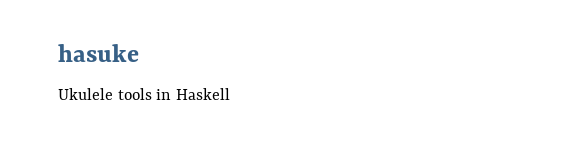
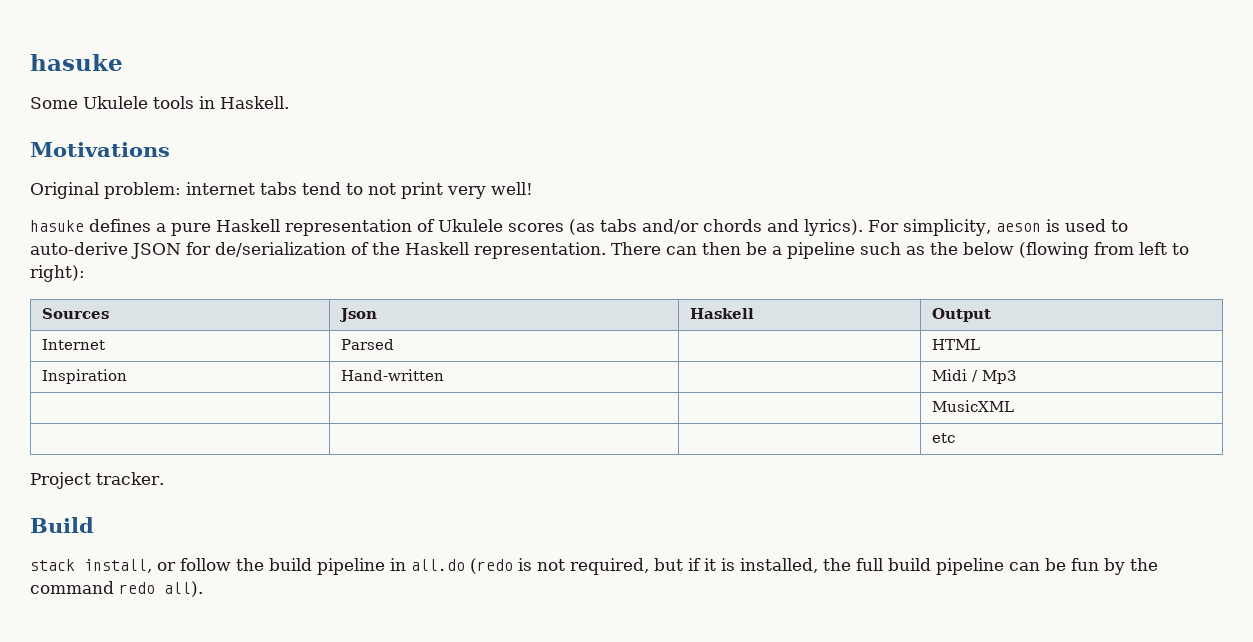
- Ukulele tools in Haskell
+ Some Ukulele tools in Haskell.
+ Motivations
+ Original problem: internet tabs tend to not print very well!
+ hasuke defines a pure Haskell representation of Ukulele scores (as tabs and/or chords and lyrics). For simplicity, aeson is used to auto-derive JSON for de/serialization of the Haskell representation. There can then be a pipeline such as the below (flowing from left to right):
+ Sources | Json | Haskell | Output
+ Internet | Parsed | | HTML
+ Inspiration | Hand-written | | Midi / Mp3
+ | | | MusicXML
+ | | | etc
+ Project tracker.
+ Build
+ stack install, or follow the build pipeline in all.do (redo is not required, but if it is installed, the full build pipeline can be fun by the command redo all).

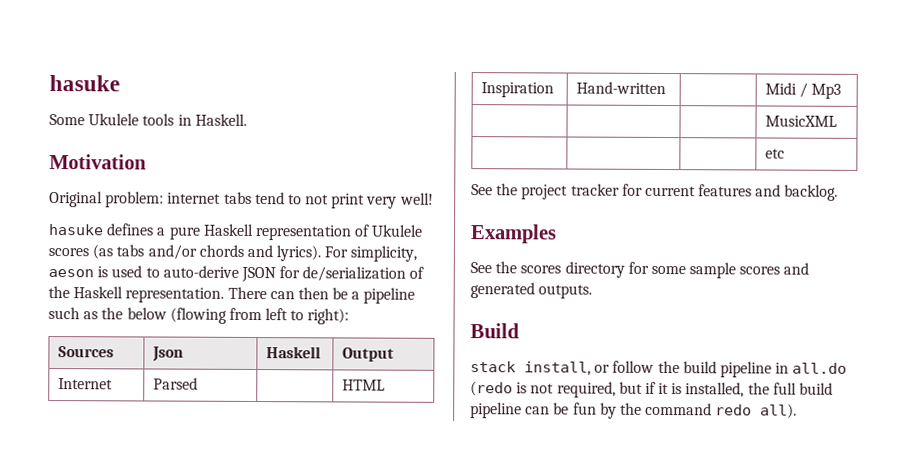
- Motivations
+ Motivation
- Project tracker.
+ See the project tracker for current features and backlog.
+ Examples
+ See the scores directory for some sample scores and generated outputs.

